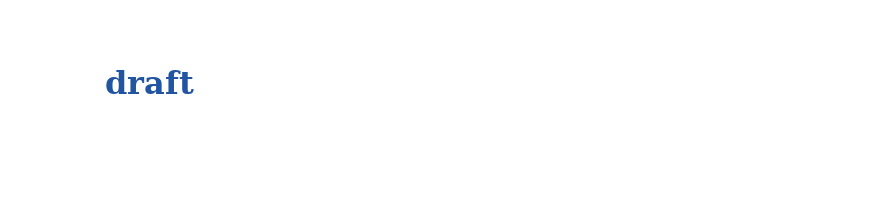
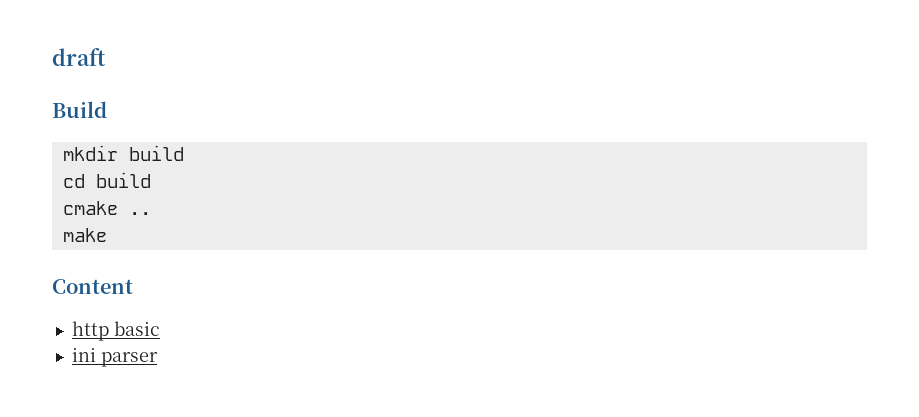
+ Build
+ mkdir build
+ cd build
+ cmake ..
+ make
+ Content
+ http basic
+ ini parser

